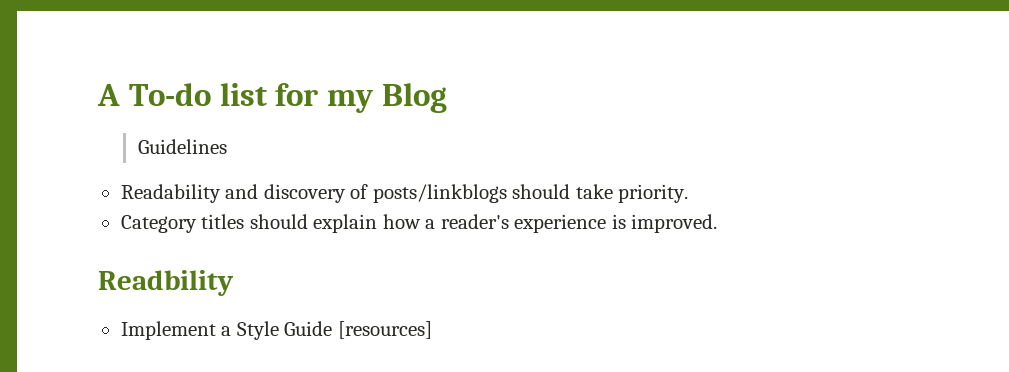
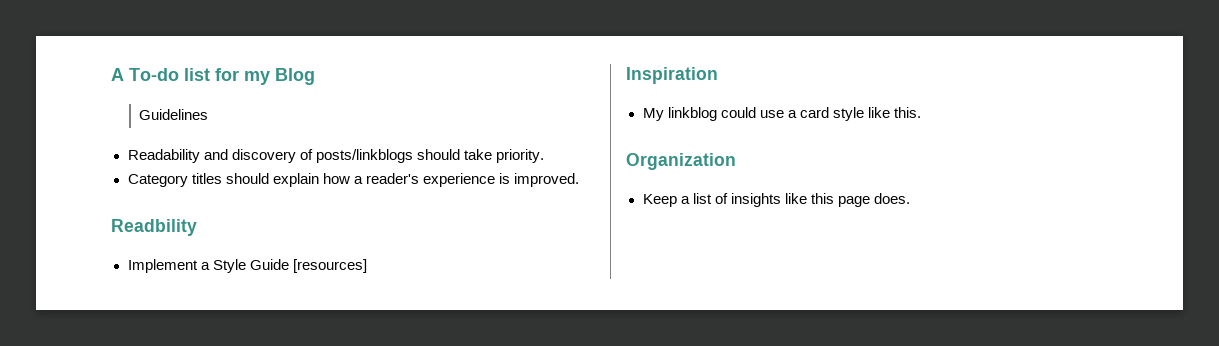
+ Inspiration
+ My linkblog could use a card style like this.
+ Organization
+ Keep a list of insights like this page does.

